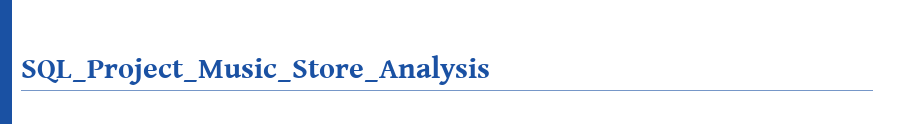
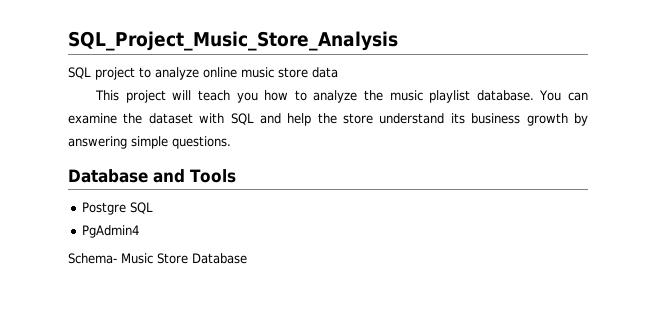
+ SQL project to analyze online music store data
+ This project will teach you how to analyze the music playlist database. You can examine the dataset with SQL and help the store understand its business growth by answering simple questions.
+ Database and Tools
+ Postgre SQL
+ PgAdmin4
+ Schema- Music Store Database

